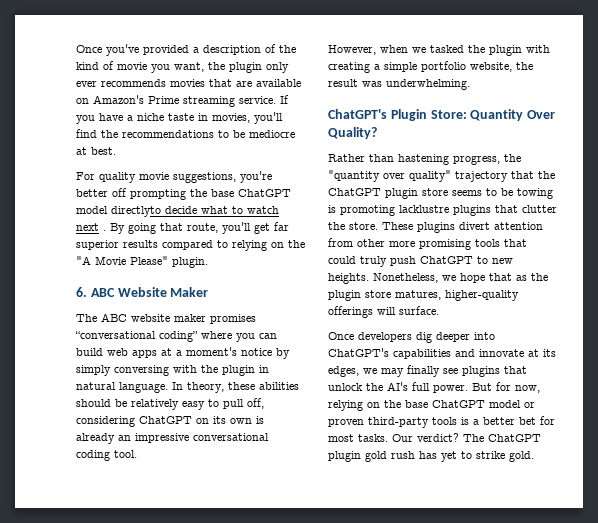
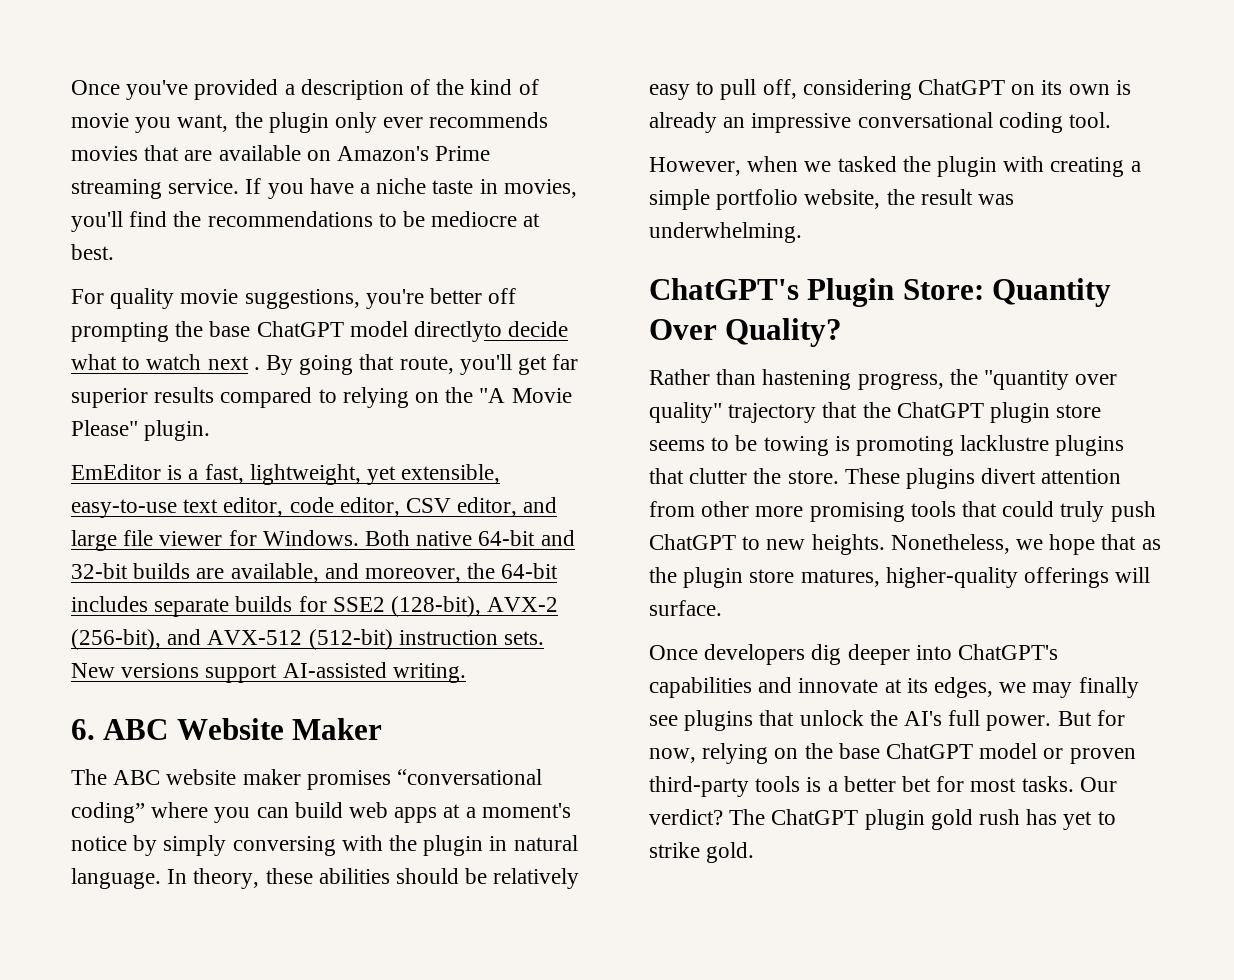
+ EmEditor is a fast, lightweight, yet extensible, easy-to-use text editor, code editor, CSV editor, and large file viewer for Windows. Both native 64-bit and 32-bit builds are available, and moreover, the 64-bit includes separate builds for SSE2 (128-bit), AVX-2 (256-bit), and AVX-512 (512-bit) instruction sets. New versions support AI-assisted writing.

